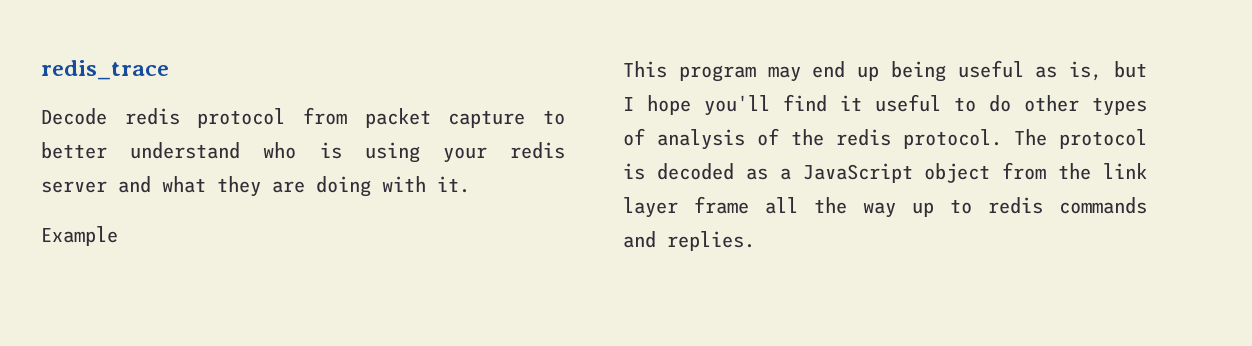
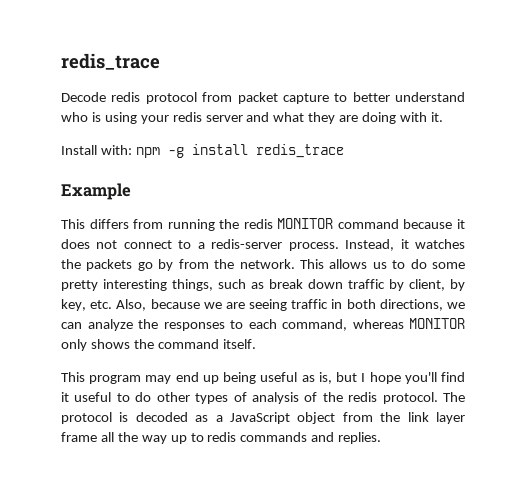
+ Install with: npm -g install redis_trace
  Example
+ This differs from running the redis MONITOR command because it does not connect to a redis-server process. Instead, it watches the packets go by from the network. This allows us to do some pretty interesting things, such as break down traffic by client, by key, etc. Also, because we are seeing traffic in both directions, we can analyze the responses to each command, whereas MONITOR only shows the command itself.

